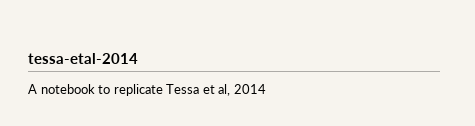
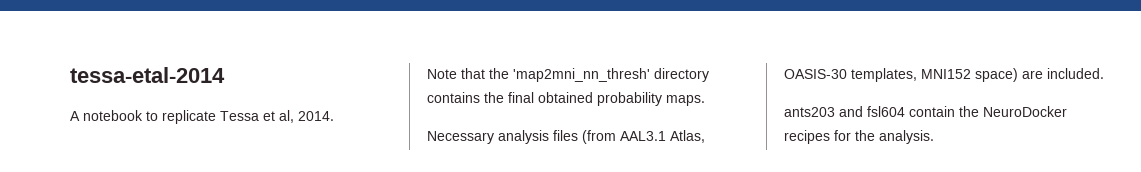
- A notebook to replicate Tessa et al, 2014
+ A notebook to replicate Tessa et al, 2014.
+ Note that the 'map2mni_nn_thresh' directory contains the final obtained probability maps.
+ Necessary analysis files (from AAL3.1 Atlas, OASIS-30 templates, MNI152 space) are included.
+ ants203 and fsl604 contain the NeuroDocker recipes for the analysis.

